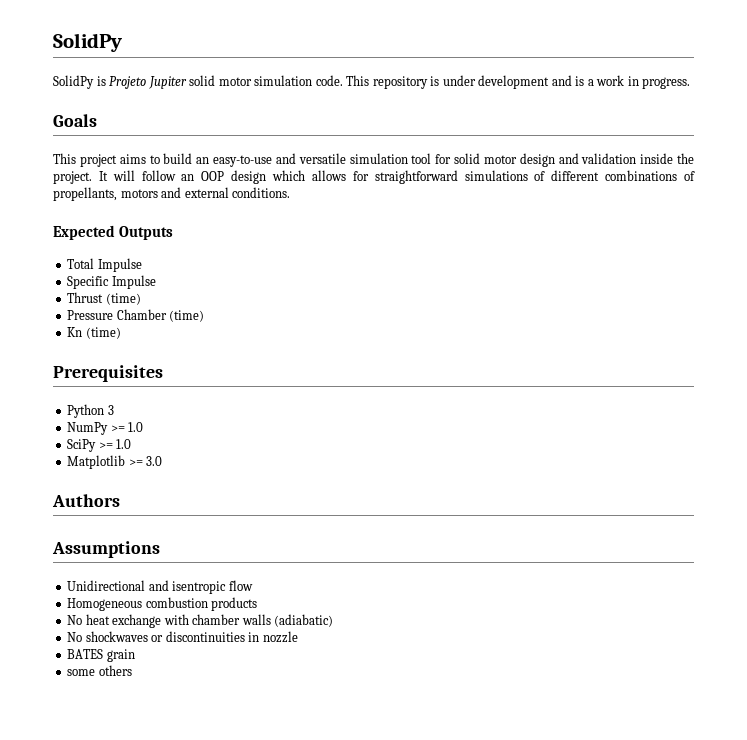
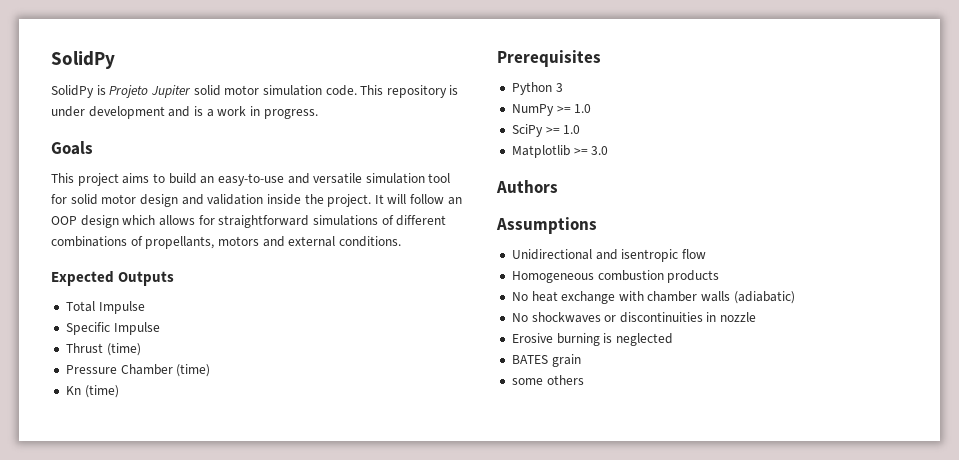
+ Erosive burning is neglected

